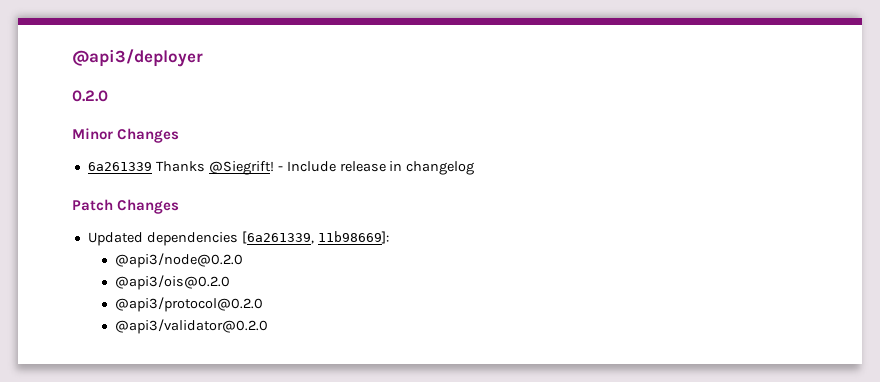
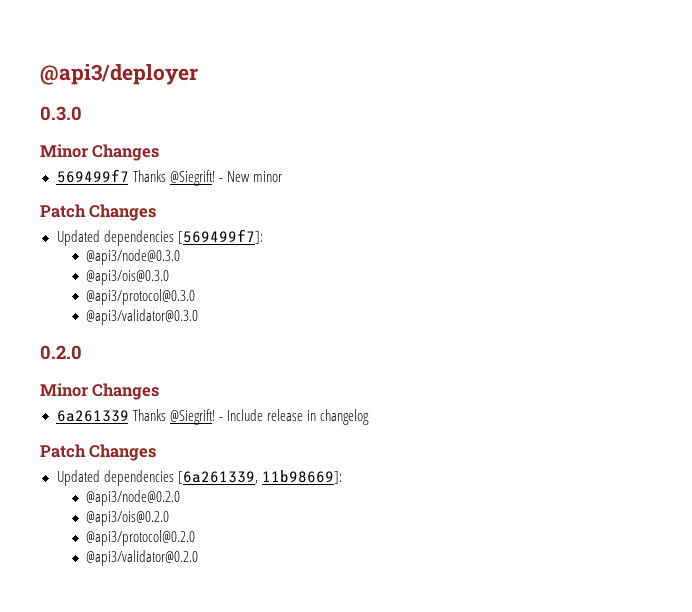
+ 0.3.0
+ Minor Changes
+ 569499f7 Thanks @Siegrift! - New minor
+ Patch Changes
+ Updated dependencies [569499f7]:
+ @api3/node@0.3.0
+ @api3/ois@0.3.0
+ @api3/protocol@0.3.0
+ @api3/validator@0.3.0

